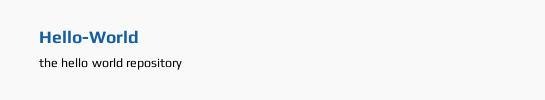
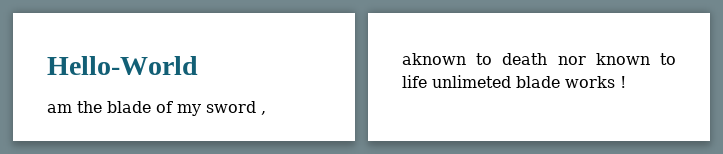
- the hello world repository
+ am the blade of my sword , aknown to death nor known to life unlimeted blade works !

